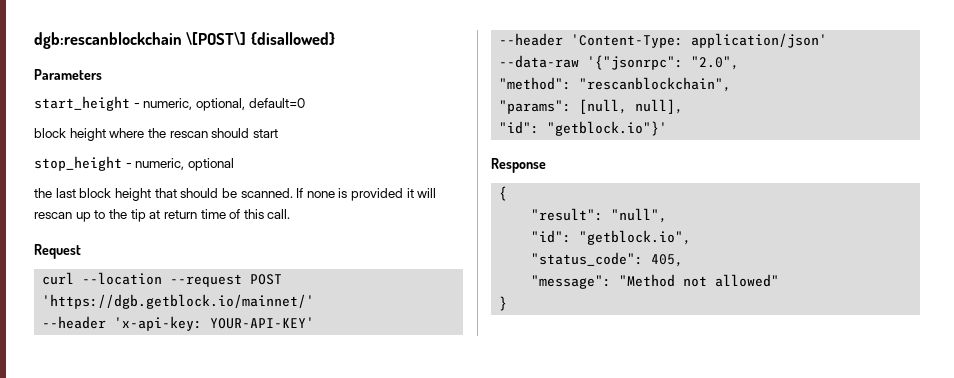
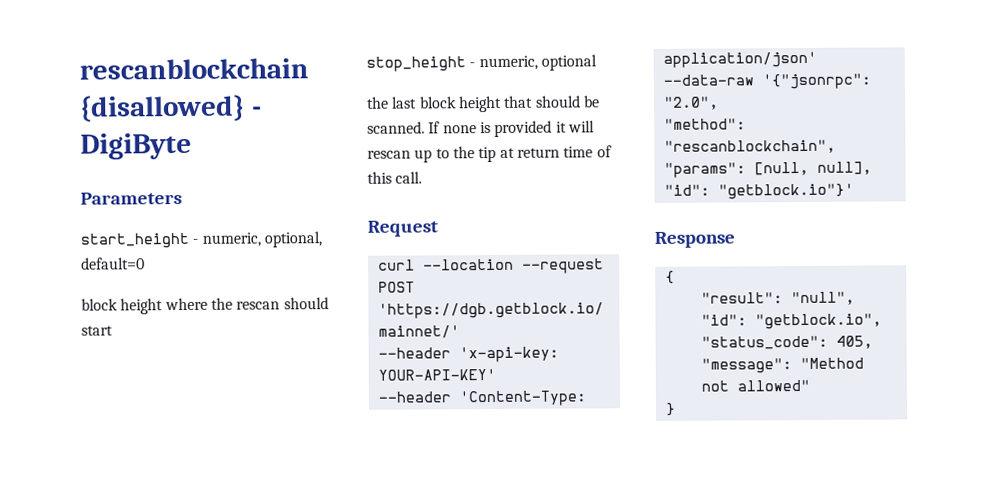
- dgb:rescanblockchain \[POST\] {disallowed}
+ rescanblockchain {disallowed} - DigiByte

